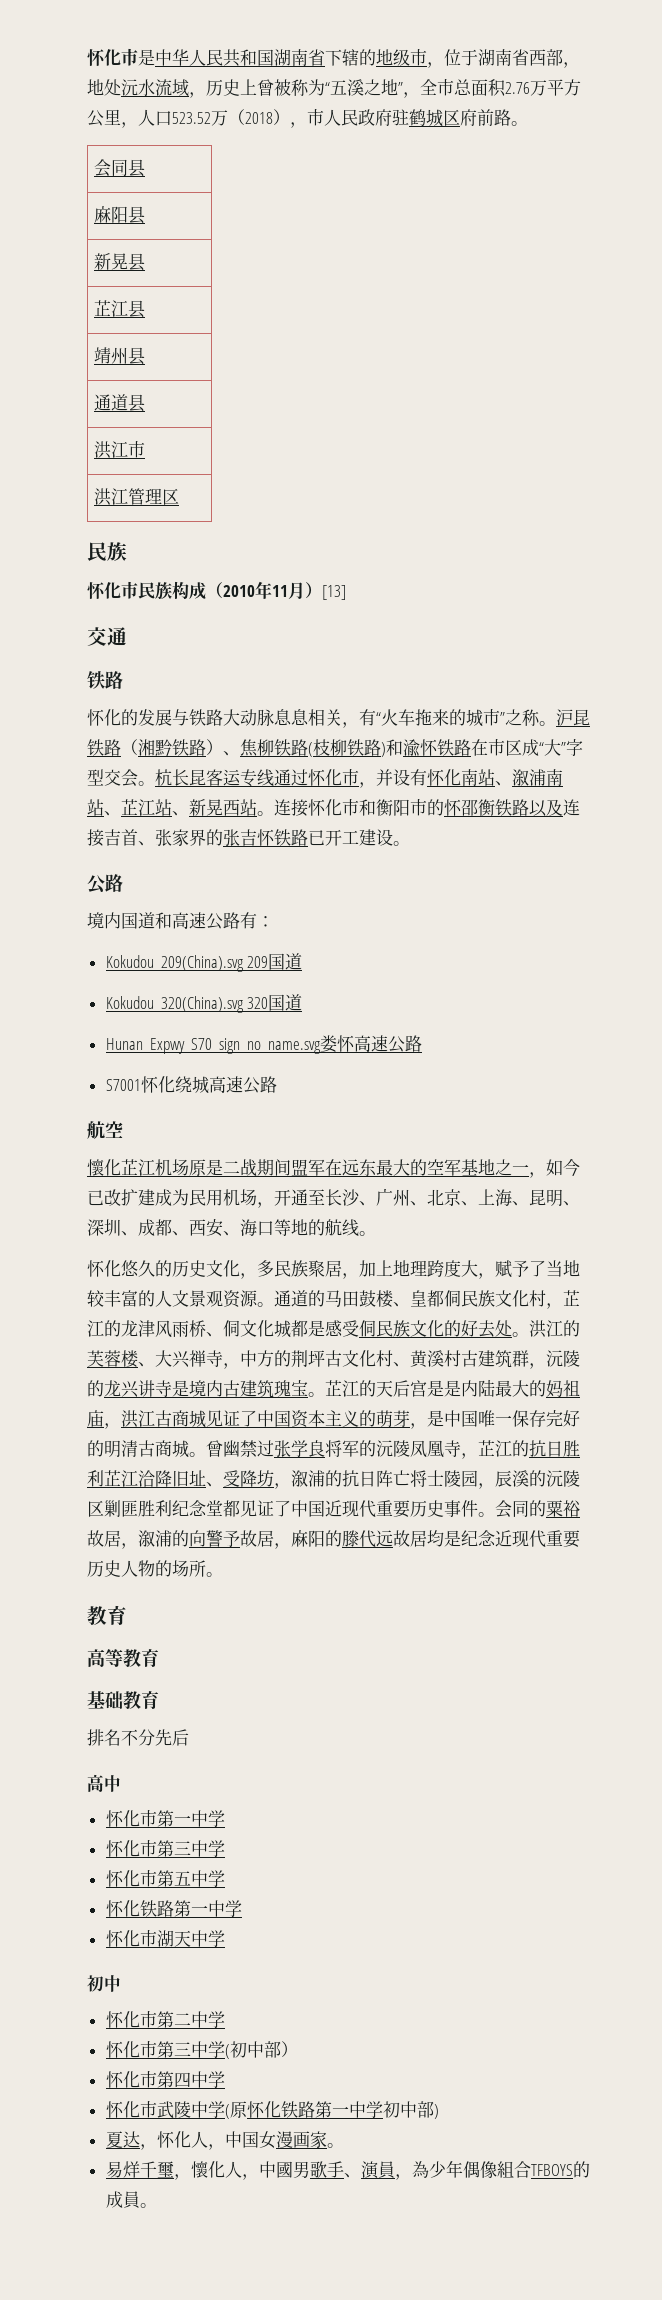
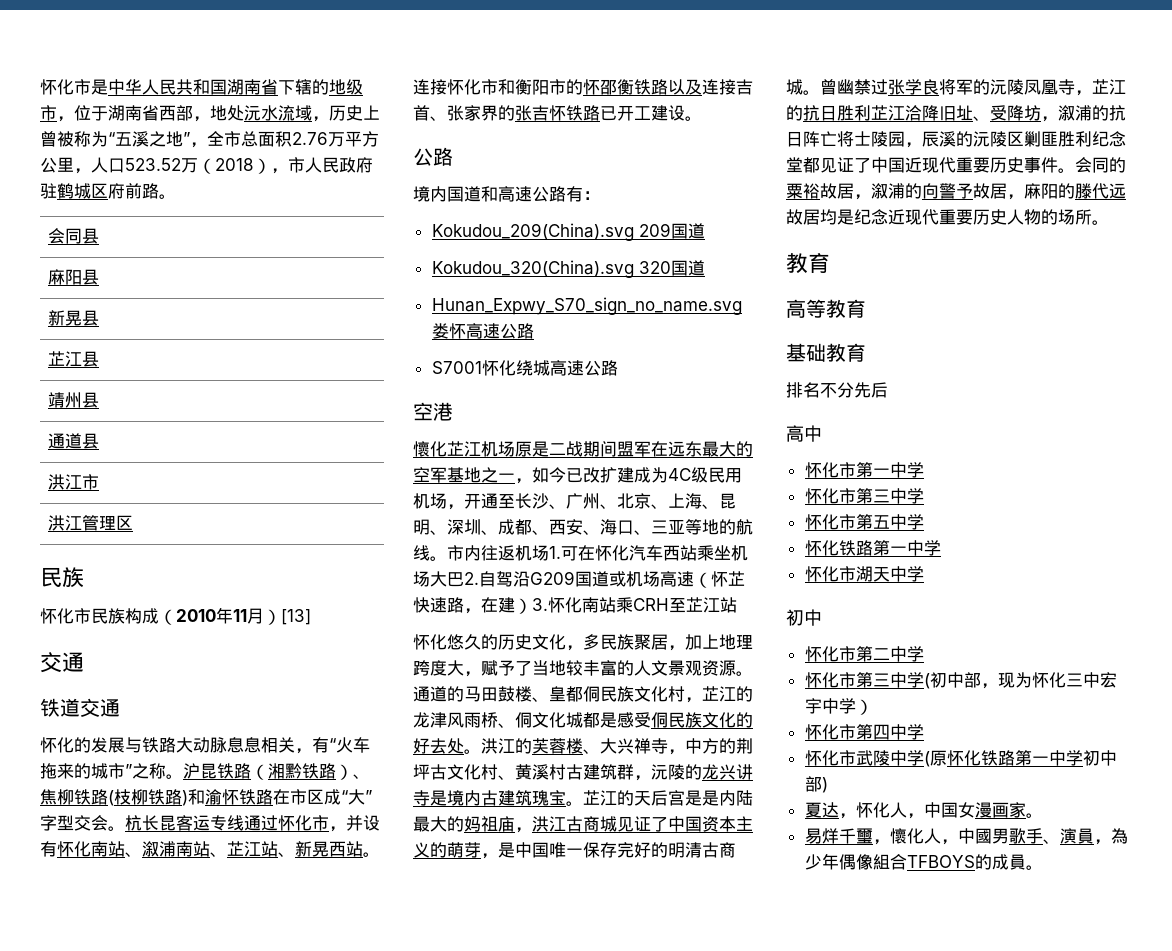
  怀化市民族构成（2010年11月）[13]
  交通
- 铁路
+ 铁道交通
- 航空
+ 空港
- 懷化芷江机场原是二战期间盟军在远东最大的空军基地之一，如今已改扩建成为民用机场，开通至长沙、广州、北京、上海、昆明、深圳、成都、西安、海口等地的航线。
+ 懷化芷江机场原是二战期间盟军在远东最大的空军基地之一，如今已改扩建成为4C级民用机场，开通至长沙、广州、北京、上海、昆明、深圳、成都、西安、海口、三亚等地的航线。市内往返机场1.可在怀化汽车西站乘坐机场大巴2.自驾沿G209国道或机场高速（怀芷快速路，在建）3.怀化南站乘CRH至芷江站
- 怀化市第三中学(初中部）
+ 怀化市第三中学(初中部，现为怀化三中宏宇中学）

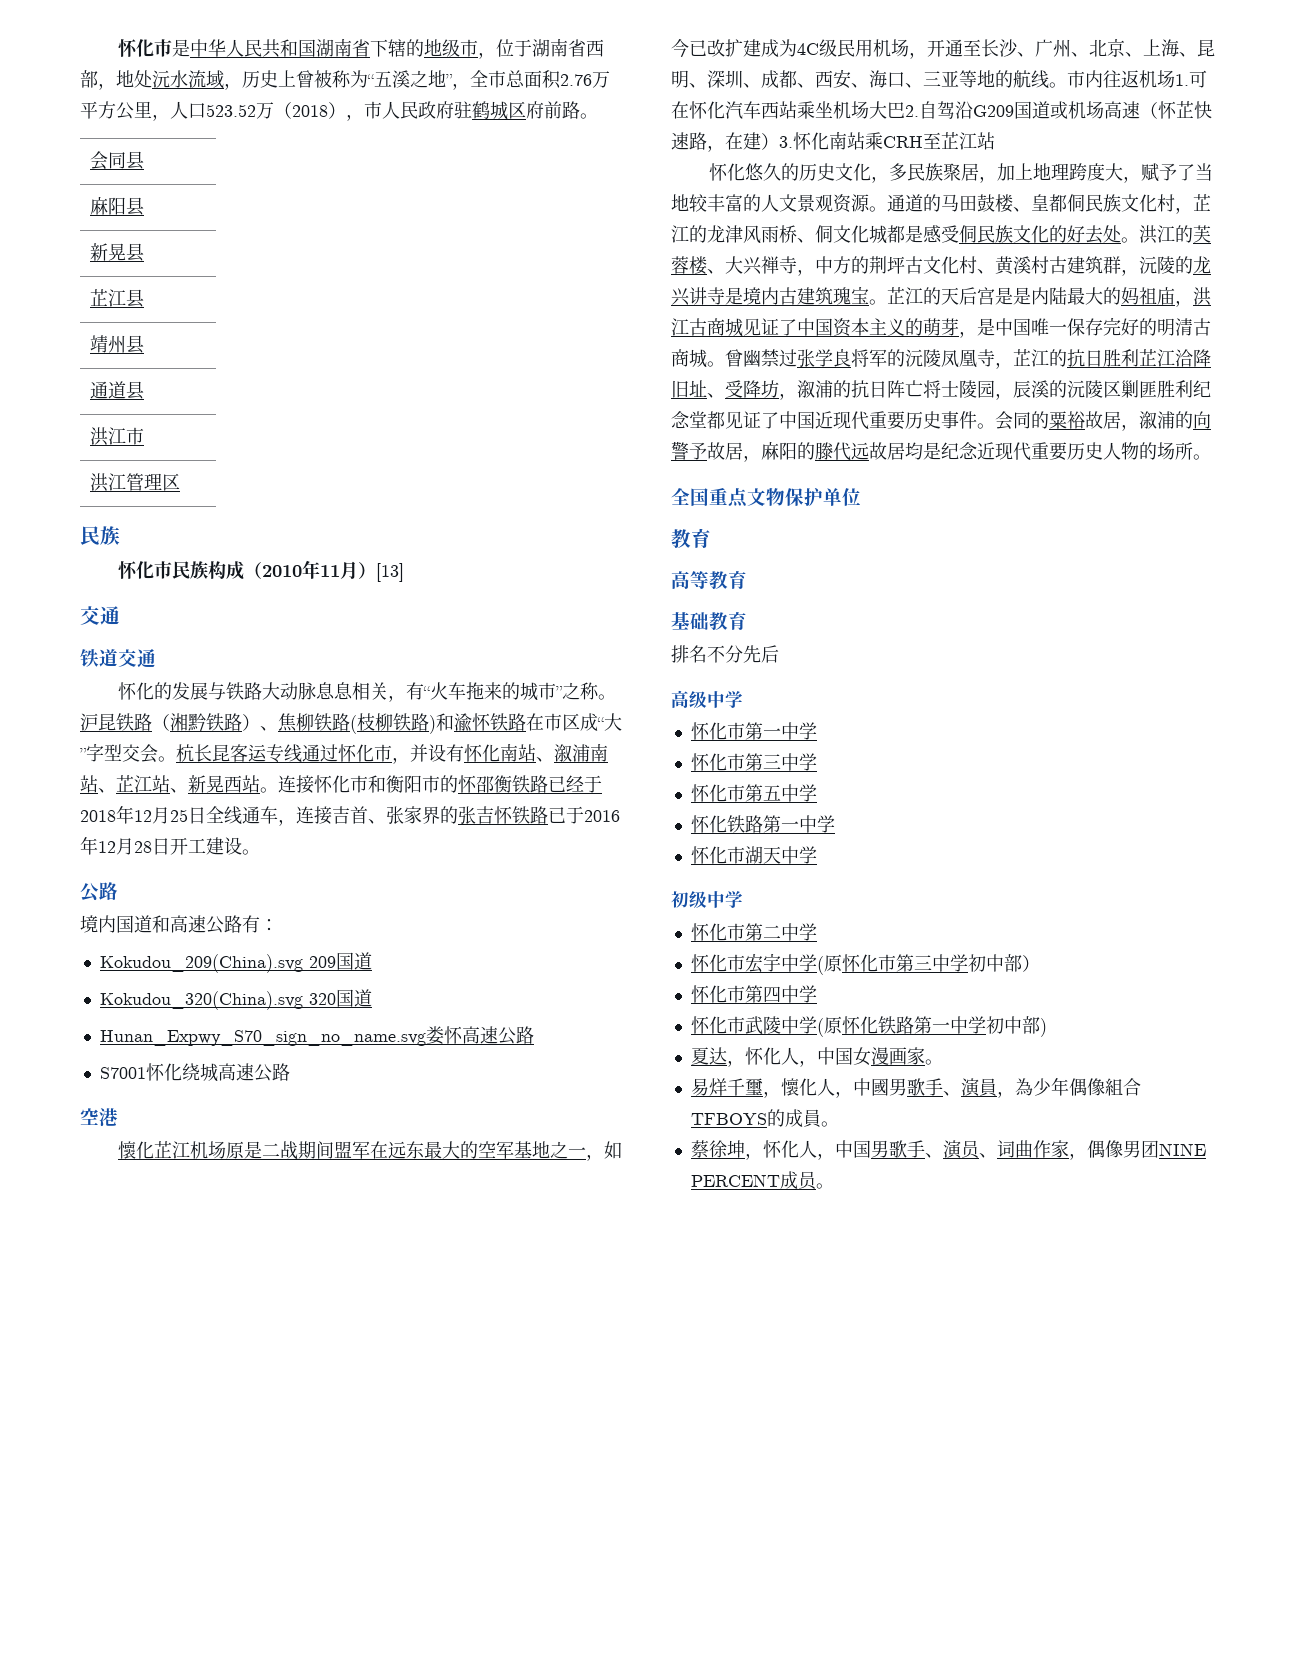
- 连接怀化市和衡阳市的怀邵衡铁路以及连接吉首、张家界的张吉怀铁路已开工建设。
+ 连接怀化市和衡阳市的怀邵衡铁路已经于2018年12月25日全线通车，连接吉首、张家界的张吉怀铁路已于2016年12月28日开工建设。
+ 全国重点文物保护单位
- 高中
+ 高级中学
  怀化市湖天中学
- 初中
+ 初级中学
- 怀化市第三中学(初中部，现为怀化三中宏宇中学）
+ 怀化市宏宇中学(原怀化市第三中学初中部）
+ 蔡徐坤，怀化人，中国男歌手、演员、词曲作家，偶像男团NINE PERCENT成员。

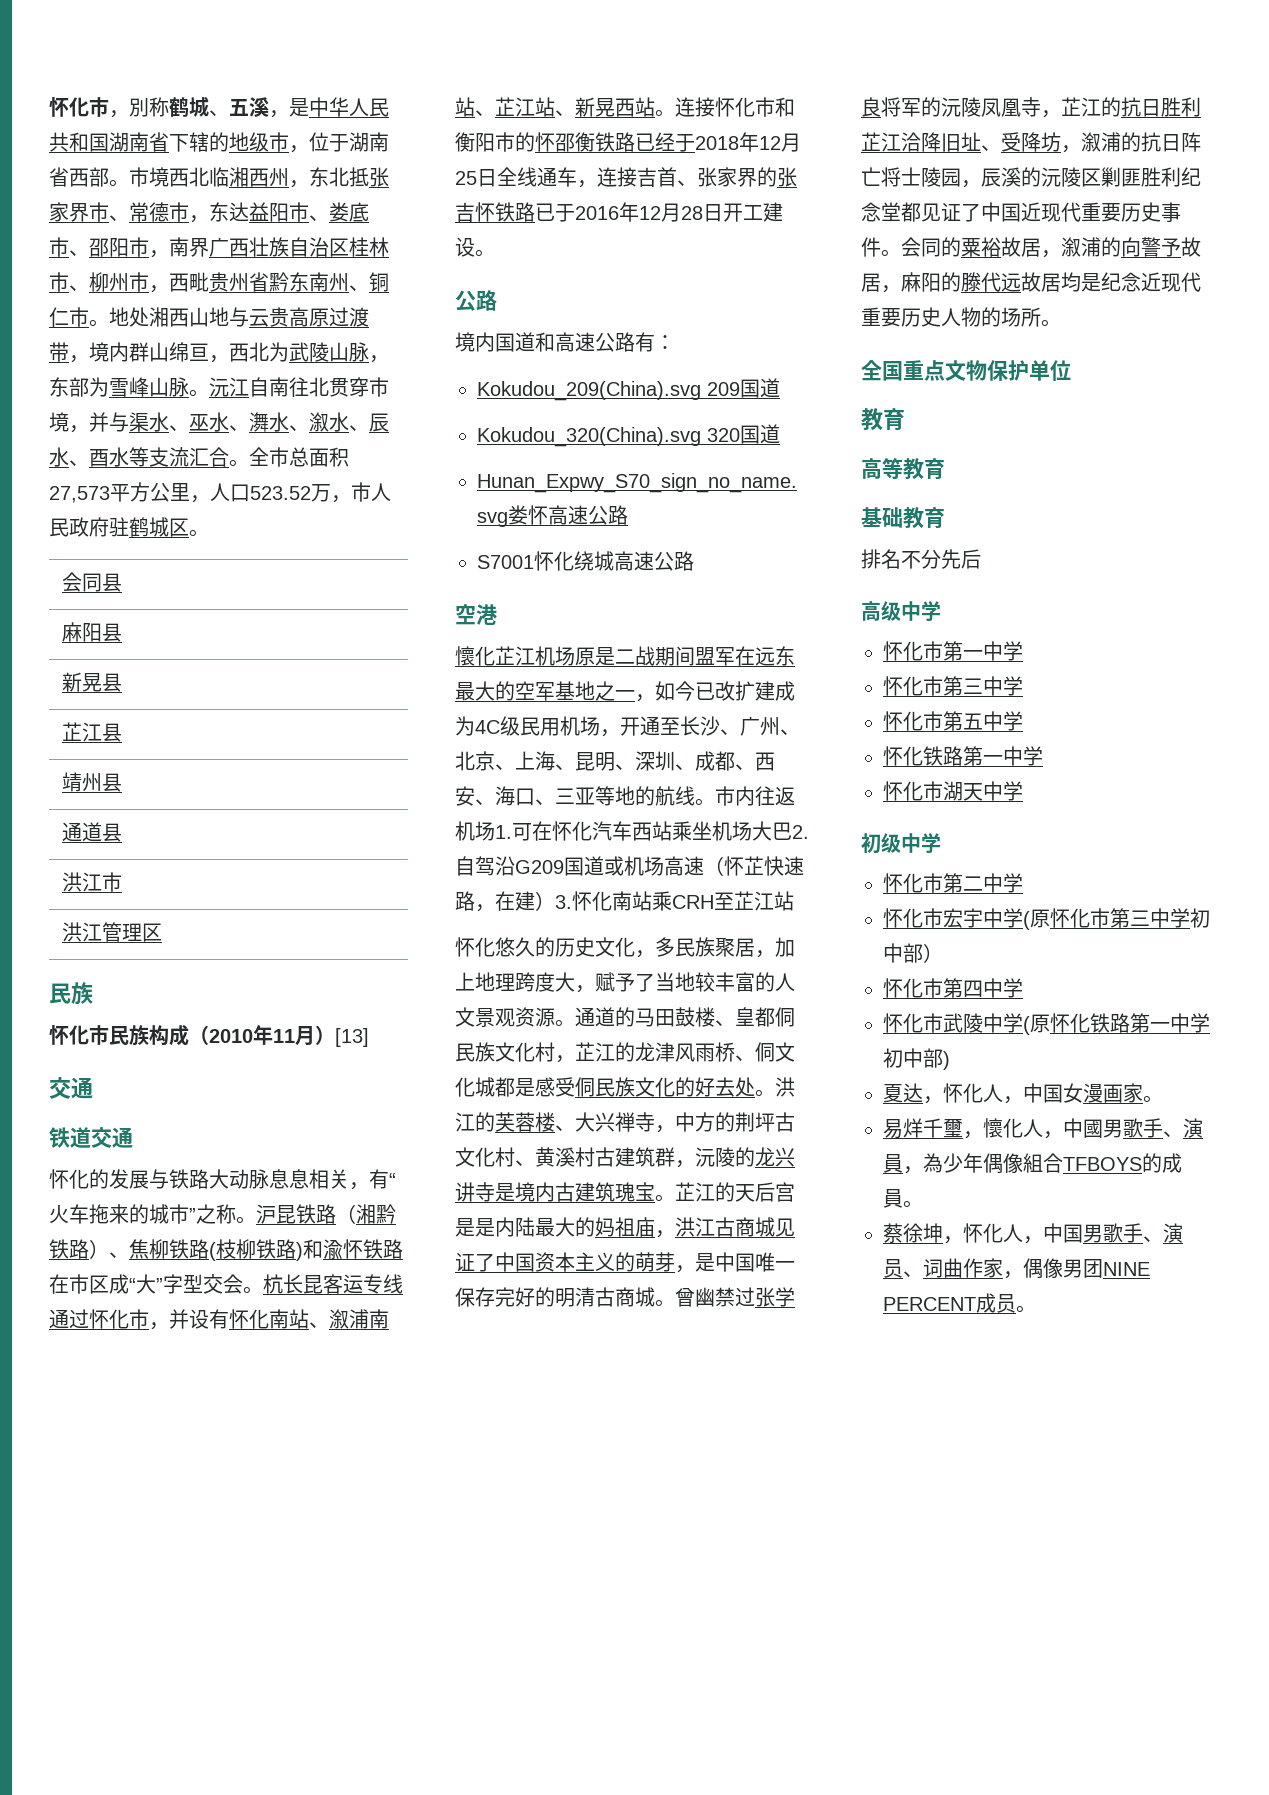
- 怀化市是中华人民共和国湖南省下辖的地级市，位于湖南省西部，地处沅水流域，历史上曾被称为“五溪之地”，全市总面积2.76万平方公里，人口523.52万（2018），市人民政府驻鹤城区府前路。
+ 怀化市，別称鹤城、五溪，是中华人民共和国湖南省下辖的地级市，位于湖南省西部。市境西北临湘西州，东北抵张家界市、常德市，东达益阳市、娄底市、邵阳市，南界广西壮族自治区桂林市、柳州市，西毗贵州省黔东南州、铜仁市。地处湘西山地与云贵高原过渡带，境内群山绵亘，西北为武陵山脉，东部为雪峰山脉。沅江自南往北贯穿市境，并与渠水、巫水、㵲水、溆水、辰水、酉水等支流汇合。全市总面积27,573平方公里，人口523.52万，市人民政府驻鹤城区。

